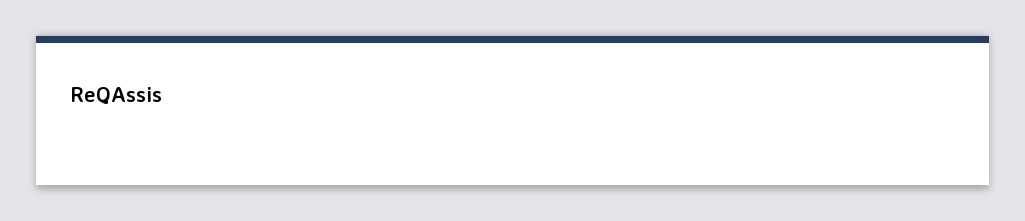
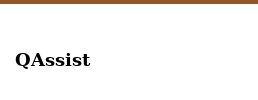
- ReQAssis
+ QAssist

